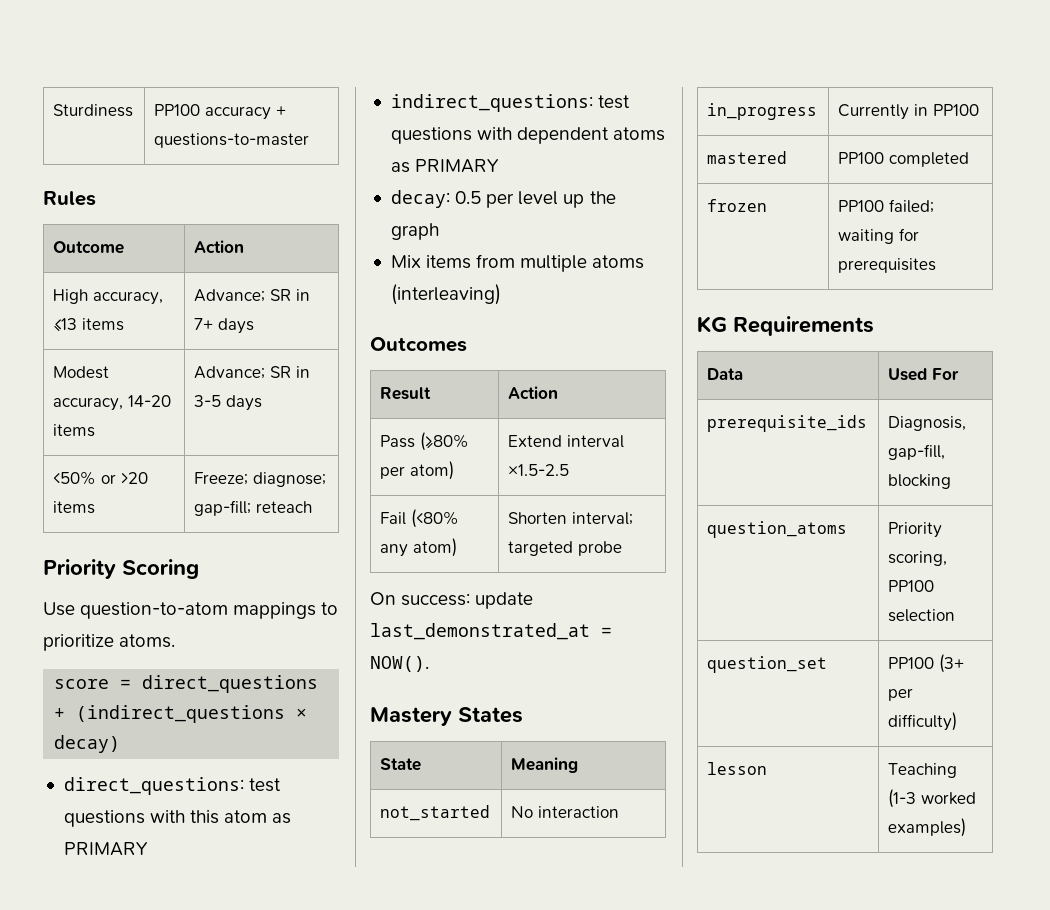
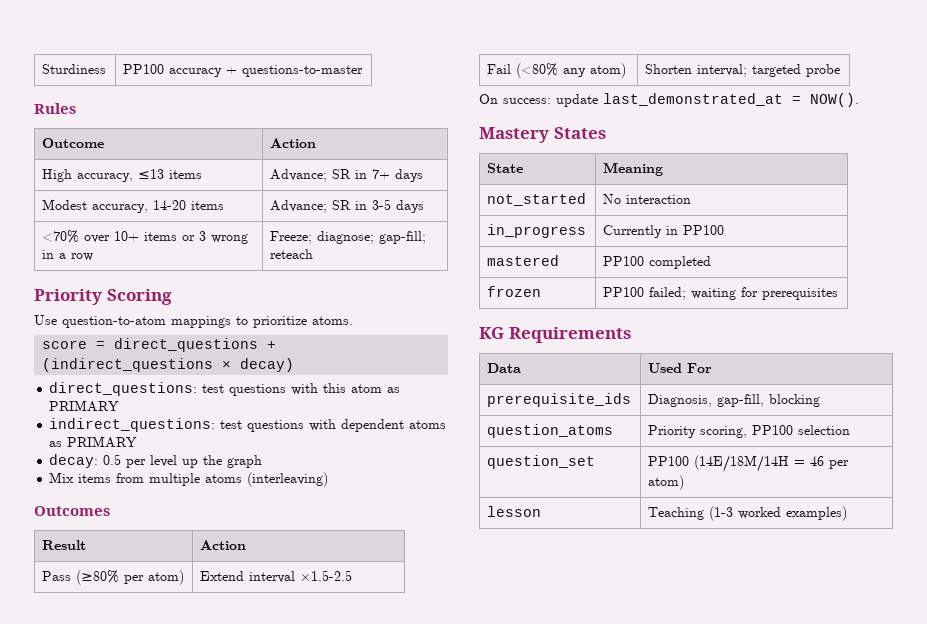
- <50% or >20 items | Freeze; diagnose; gap-fill; reteach
+ <70% over 10+ items or 3 wrong in a row | Freeze; diagnose; gap-fill; reteach
- question_set | PP100 (3+ per difficulty)
+ question_set | PP100 (14E/18M/14H = 46 per atom)

